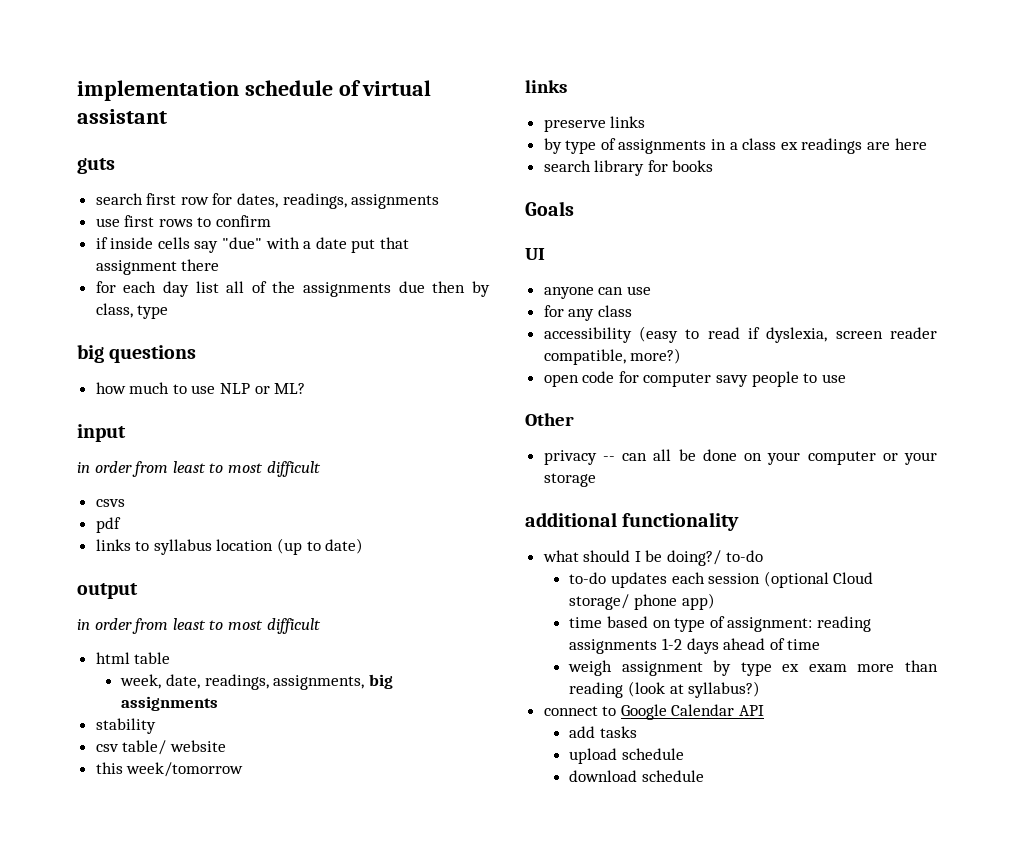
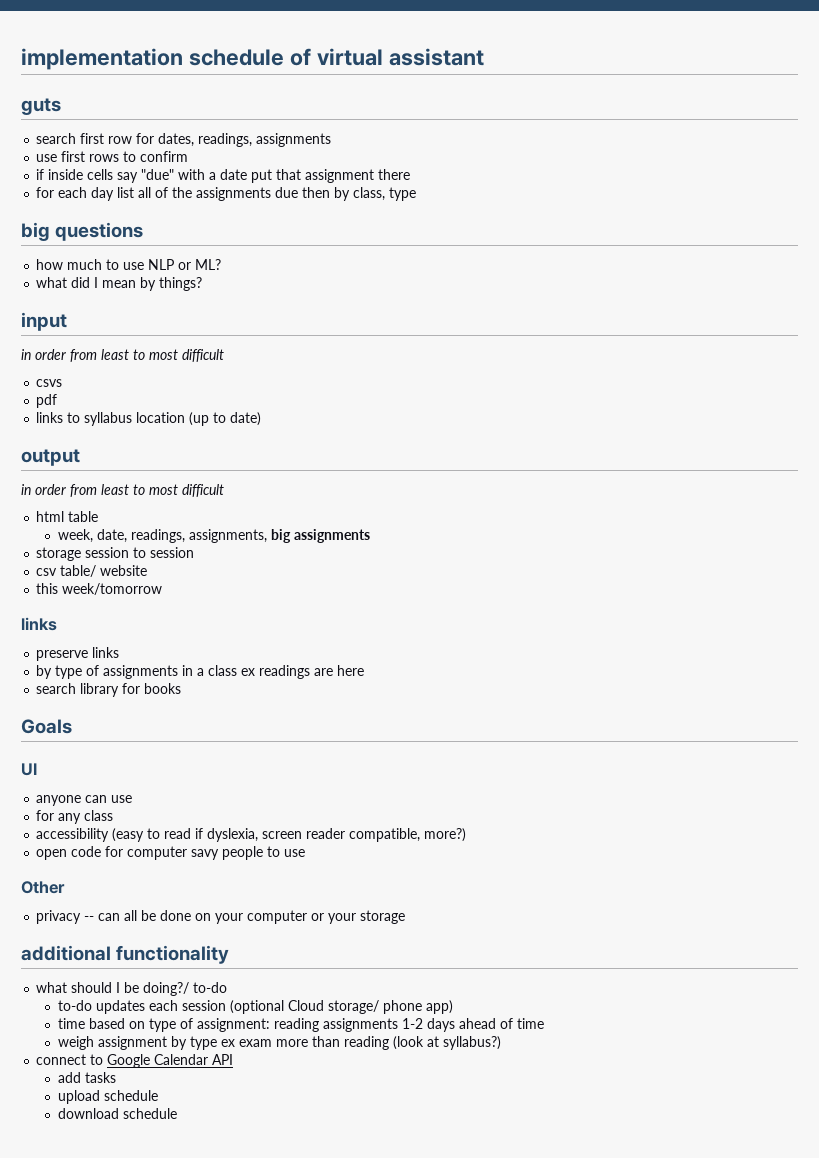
+ what did I mean by things?
- stability
+ storage session to session

